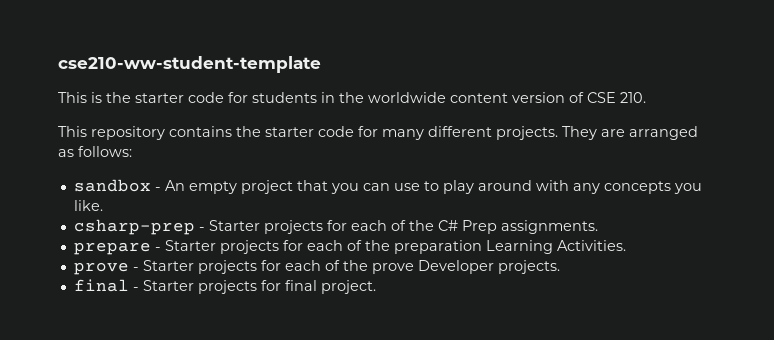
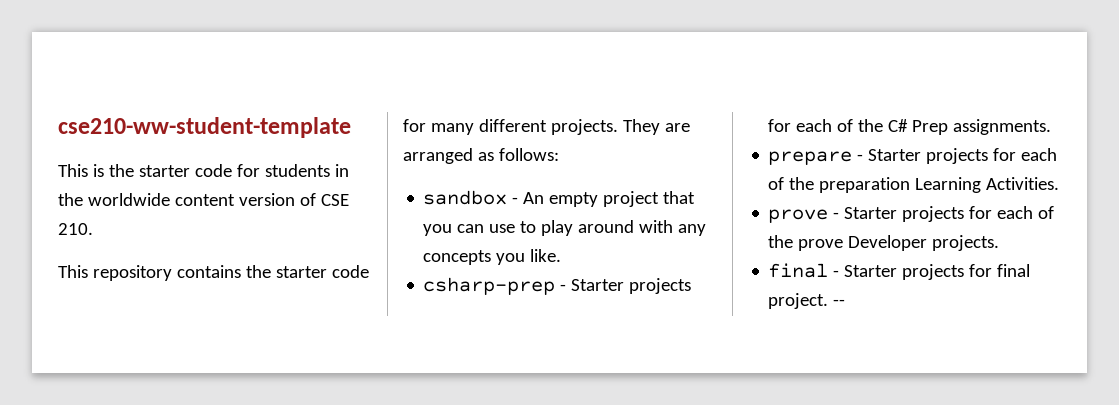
+ --

